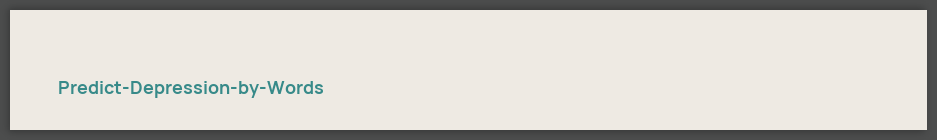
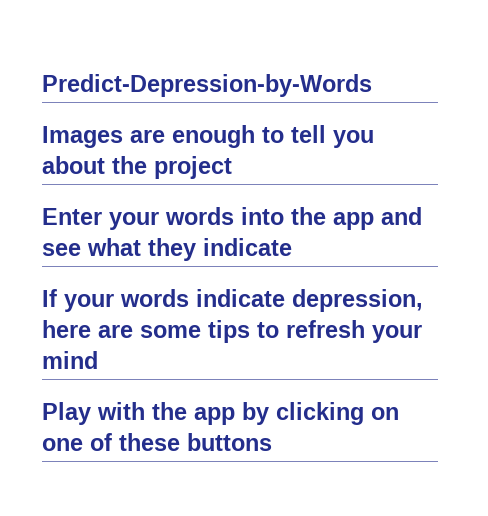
+ Images are enough to tell you about the project
+ Enter your words into the app and see what they indicate
+ If your words indicate depression, here are some tips to refresh your mind
+ Play with the app by clicking on one of these buttons

